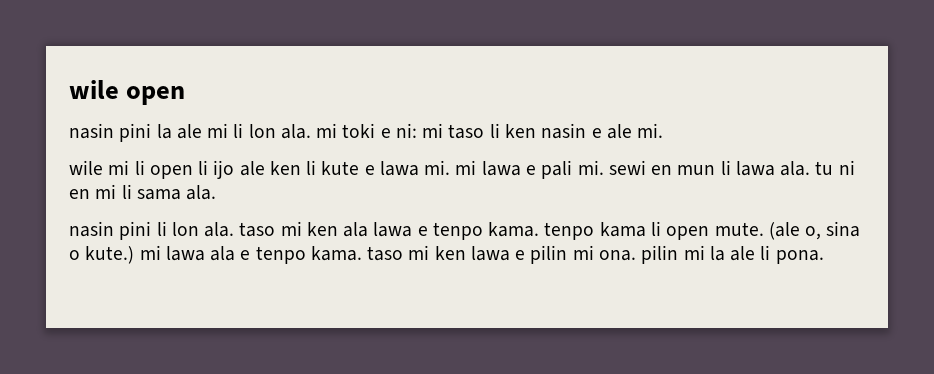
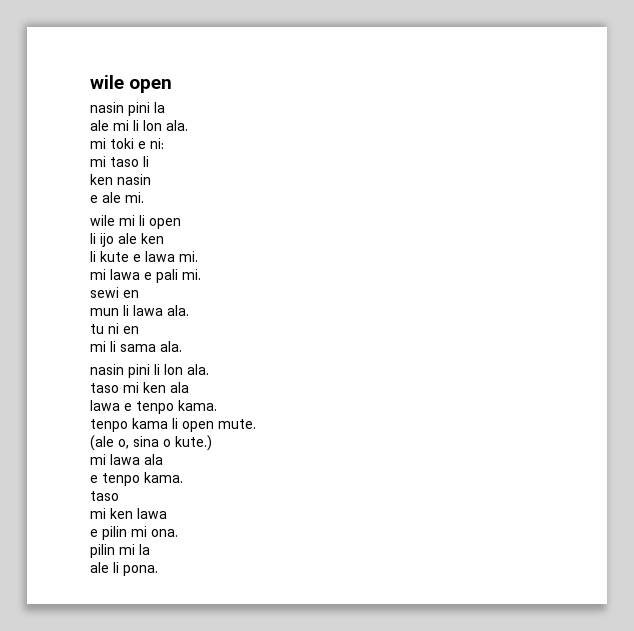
- nasin pini la ale mi li lon ala. mi toki e ni: mi taso li ken nasin e ale mi.
+ nasin pini la
+ ale mi li lon ala.
+ mi toki e ni:
+ mi taso li
+ ken nasin
+ e ale mi.
- wile mi li open li ijo ale ken li kute e lawa mi. mi lawa e pali mi. sewi en mun li lawa ala. tu ni en mi li sama ala.
+ wile mi li open
+ li ijo ale ken
+ li kute e lawa mi.
+ mi lawa e pali mi.
+ sewi en
+ mun li lawa ala.
+ tu ni en
+ mi li sama ala.
- nasin pini li lon ala. taso mi ken ala lawa e tenpo kama. tenpo kama li open mute. (ale o, sina o kute.) mi lawa ala e tenpo kama. taso mi ken lawa e pilin mi ona. pilin mi la ale li pona.
+ nasin pini li lon ala.
+ taso mi ken ala
+ lawa e tenpo kama.
+ tenpo kama li open mute.
+ (ale o, sina o kute.)
+ mi lawa ala
+ e tenpo kama.
+ taso
+ mi ken lawa
+ e pilin mi ona.
+ pilin mi la
+ ale li pona.

